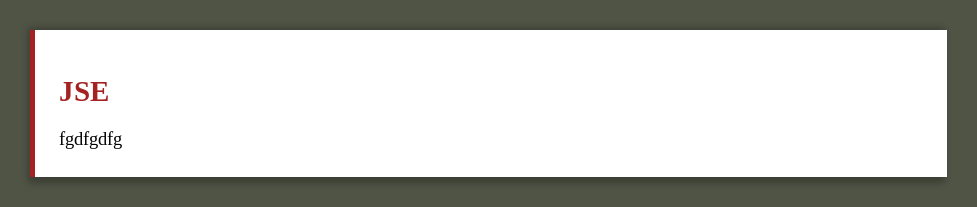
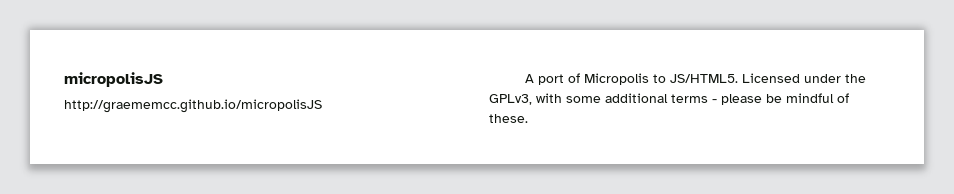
- JSE
- fgdfgdfg
+ micropolisJS
+ http://graememcc.github.io/micropolisJS
+ A port of Micropolis to JS/HTML5. Licensed under the GPLv3, with some additional terms - please be mindful of these.

